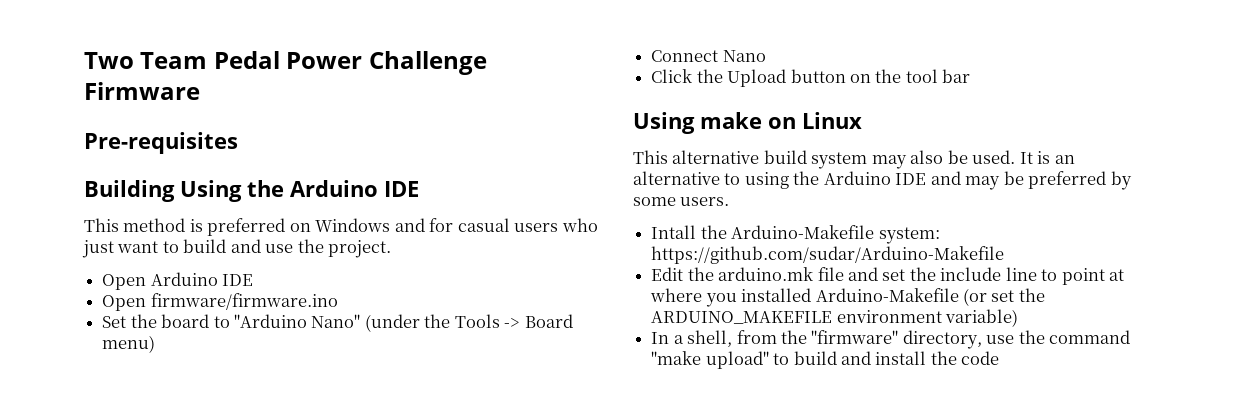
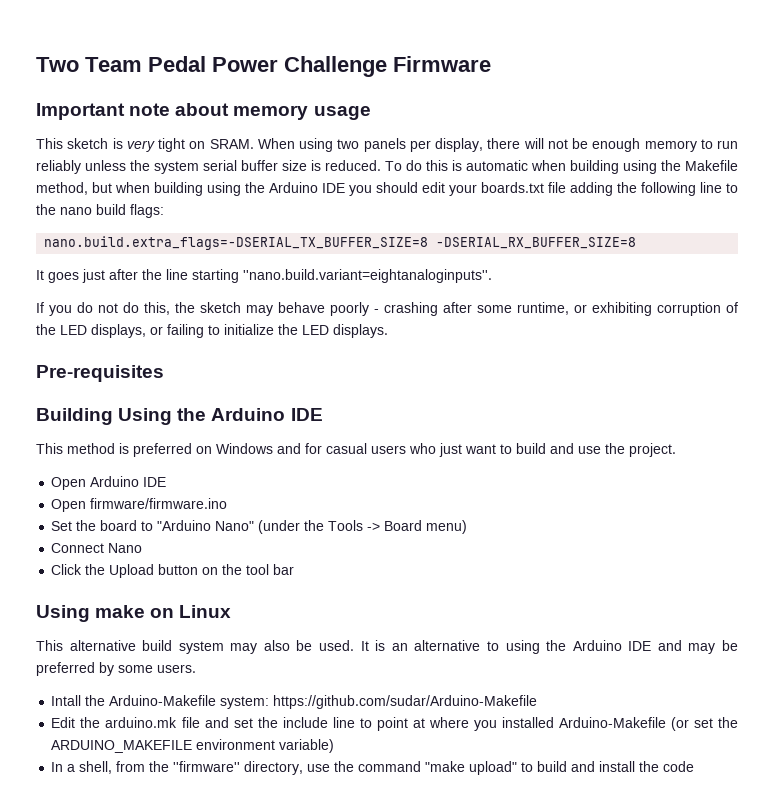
+ Important note about memory usage
+ This sketch is very tight on SRAM. When using two panels per display, there will not be enough memory to run reliably unless the system serial buffer size is reduced. To do this is automatic when building using the Makefile method, but when building using the Arduino IDE you should edit your boards.txt file adding the following line to the nano build flags:
+ nano.build.extra_flags=-DSERIAL_TX_BUFFER_SIZE=8 -DSERIAL_RX_BUFFER_SIZE=8
+ It goes just after the line starting ''nano.build.variant=eightanaloginputs''.
+ If you do not do this, the sketch may behave poorly - crashing after some runtime, or exhibiting corruption of the LED displays, or failing to initialize the LED displays.

